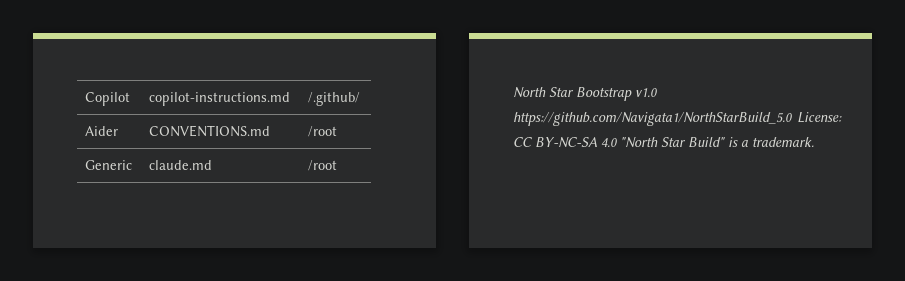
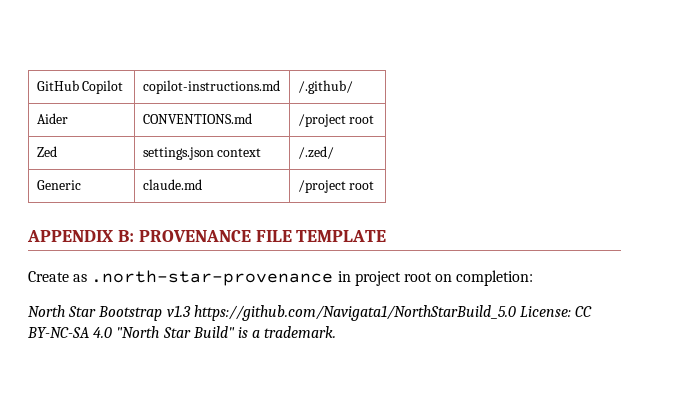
- Copilot | copilot-instructions.md | /.github/
+ GitHub Copilot | copilot-instructions.md | /.github/
- Aider | CONVENTIONS.md | /root
- Generic | claude.md | /root
+ Aider | CONVENTIONS.md | /project root
+ Zed | settings.json context | /.zed/
+ Generic | claude.md | /project root
+ APPENDIX B: PROVENANCE FILE TEMPLATE
+ Create as .north-star-provenance in project root on completion:
- North Star Bootstrap v1.0 https://github.com/Navigata1/NorthStarBuild_5.0 License: CC BY-NC-SA 4.0 "North Star Build" is a trademark.
+ North Star Bootstrap v1.3 https://github.com/Navigata1/NorthStarBuild_5.0 License: CC BY-NC-SA 4.0 "North Star Build" is a trademark.

